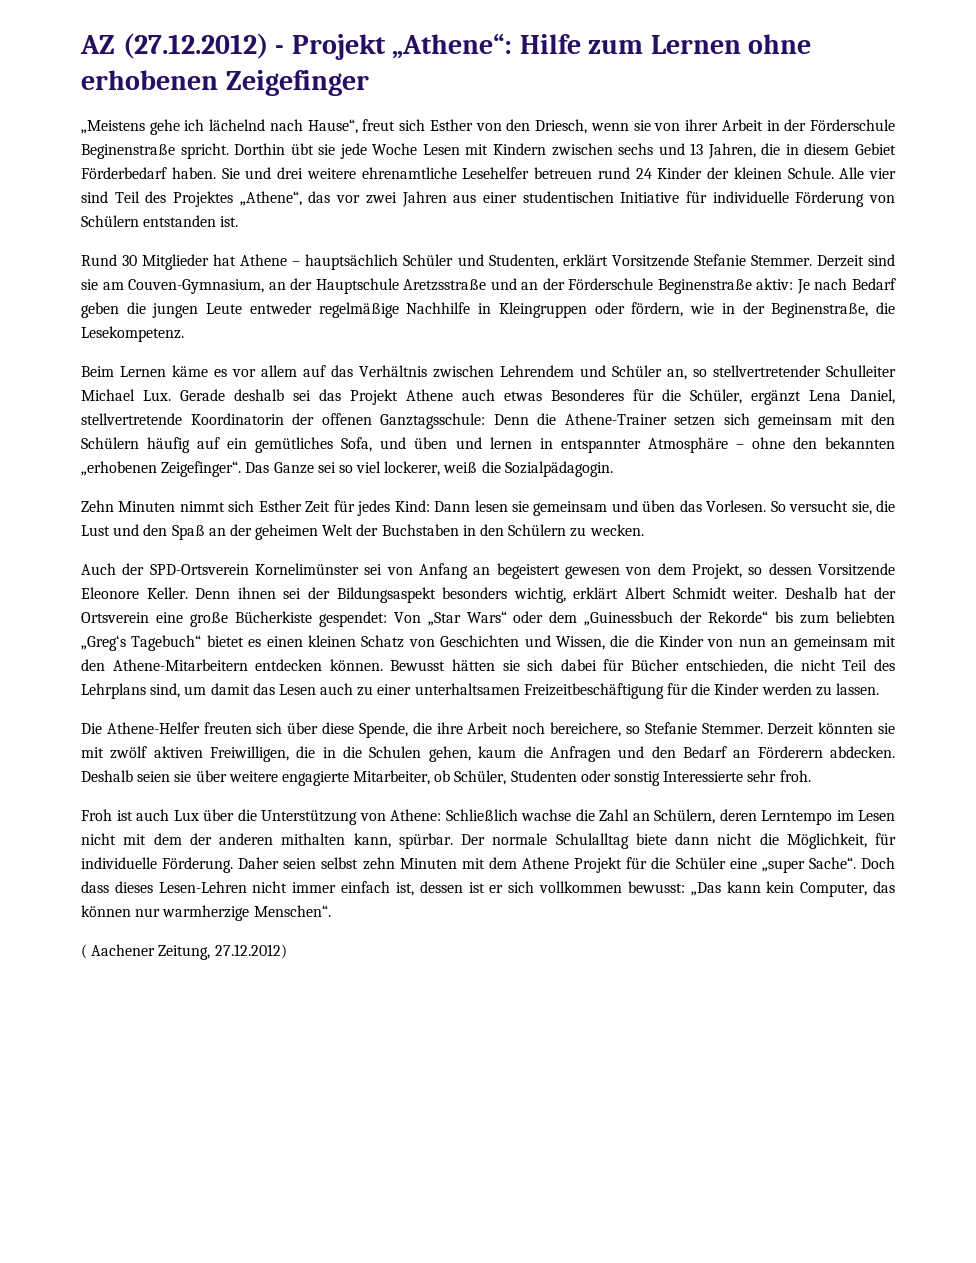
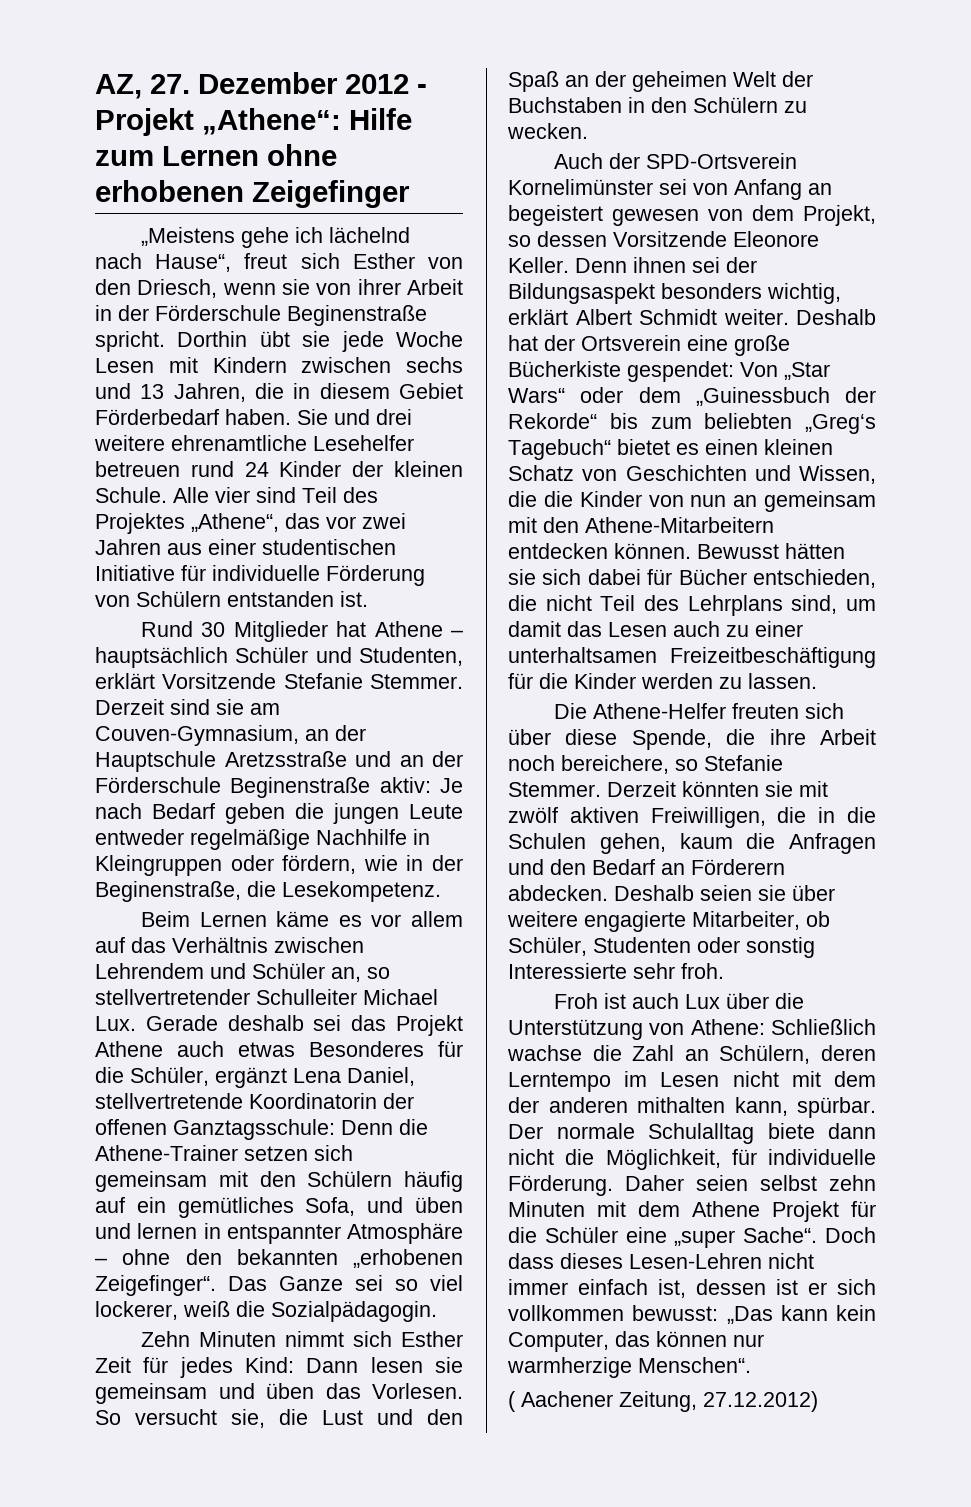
- AZ (27.12.2012) - Projekt „Athene“: Hilfe zum Lernen ohne erhobenen Zeigefinger
+ AZ, 27. Dezember 2012 - Projekt „Athene“: Hilfe zum Lernen ohne erhobenen Zeigefinger

